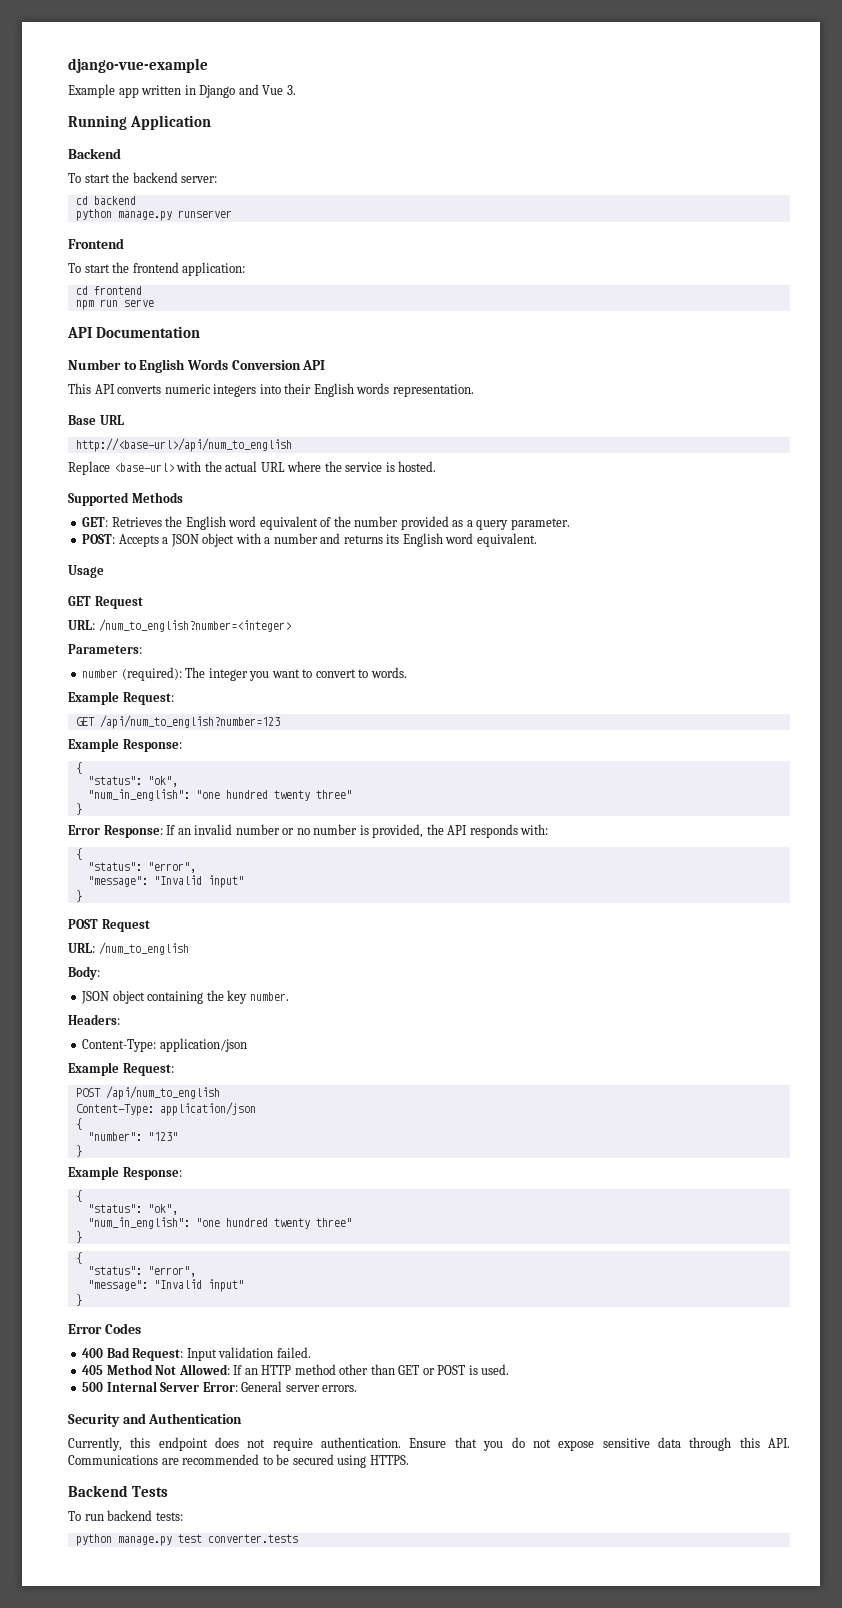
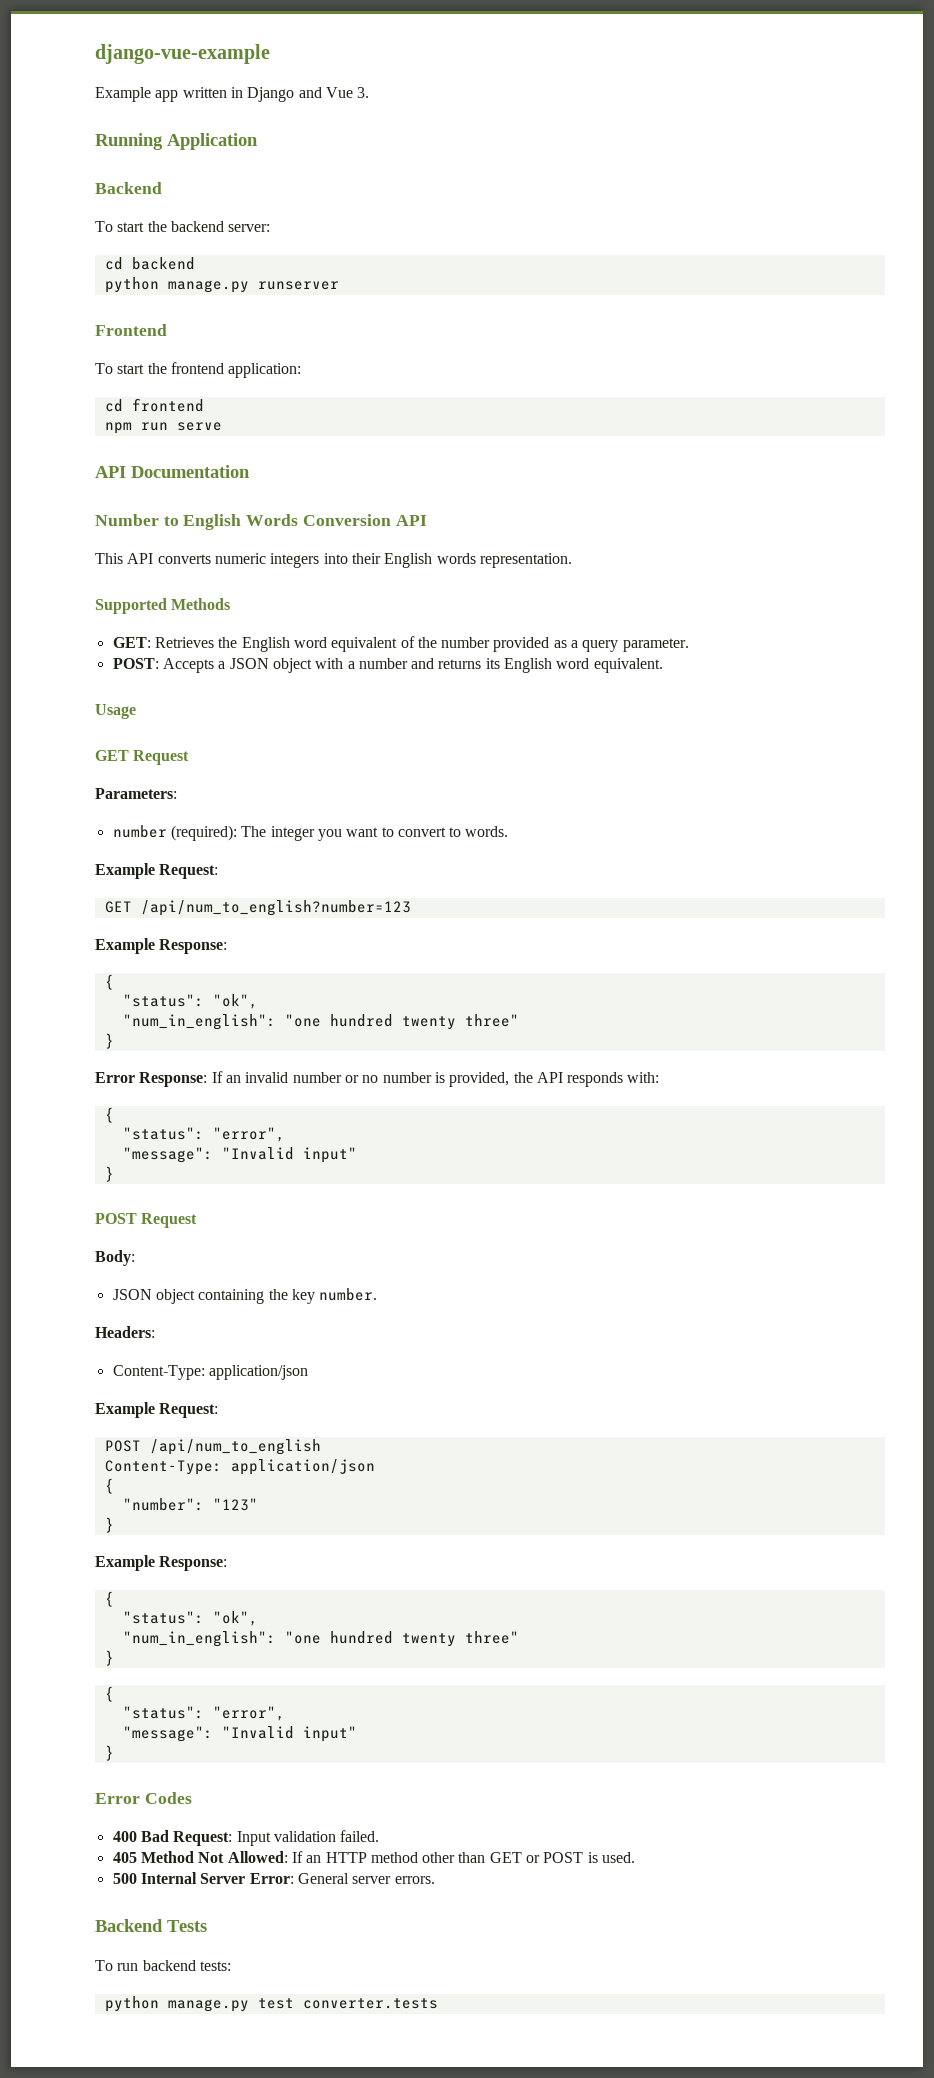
- Base URL
- http://<base-url>/api/num_to_english
- Replace <base-url> with the actual URL where the service is hosted.
- URL: /num_to_english?number=<integer>
- URL: /num_to_english
- Security and Authentication
- Currently, this endpoint does not require authentication. Ensure that you do not expose sensitive data through this API. Communications are recommended to be secured using HTTPS.

